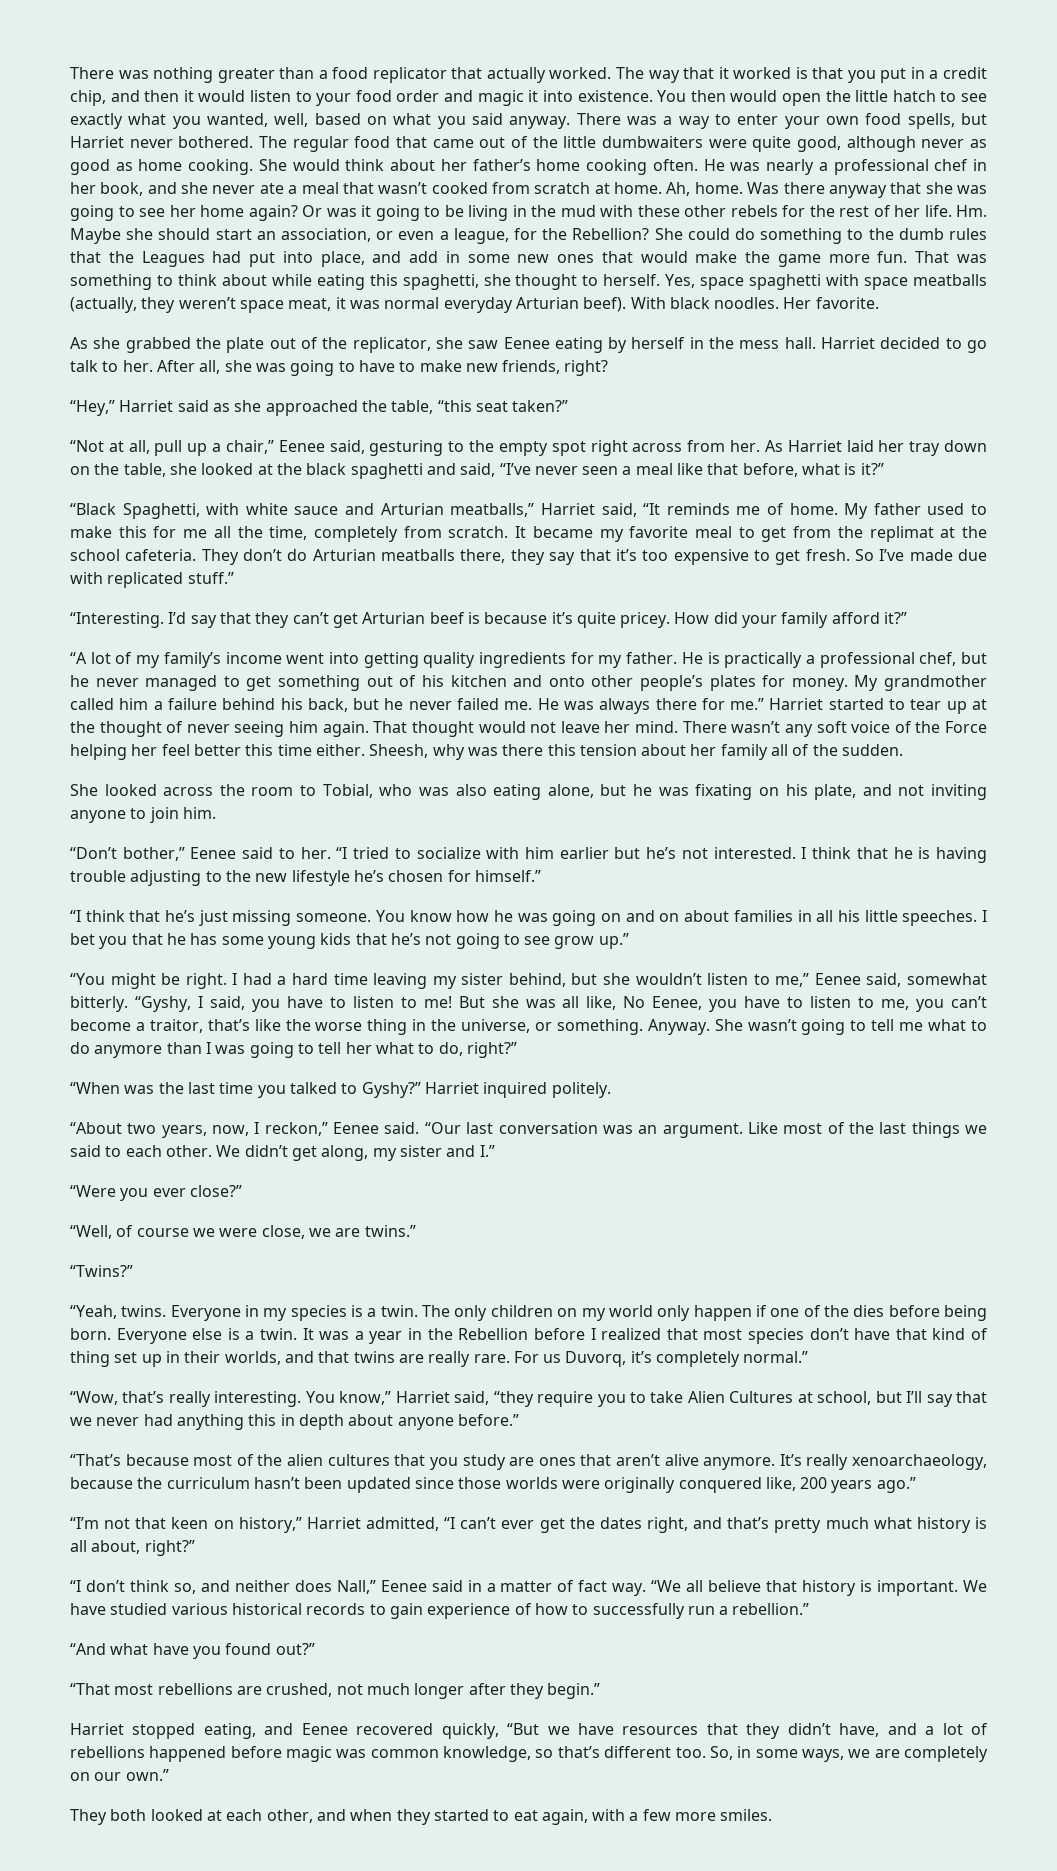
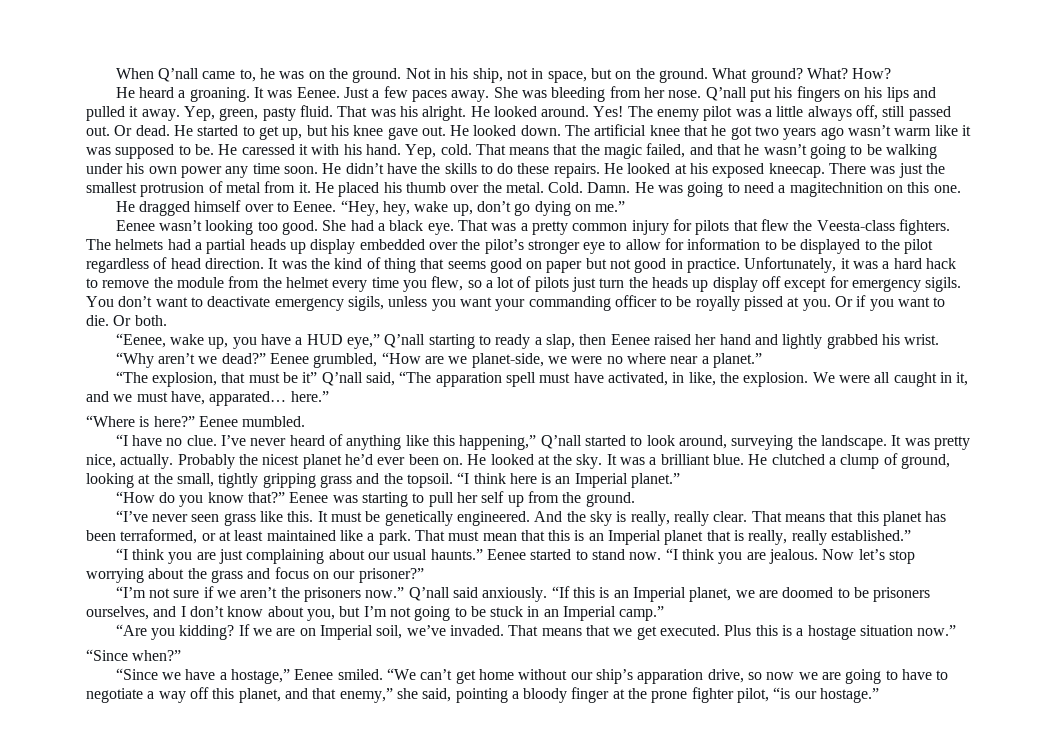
- There was nothing greater than a food replicator that actually worked. The way that it worked is that you put in a credit chip, and then it would listen to your food order and magic it into existence. You then would open the little hatch to see exactly what you wanted, well, based on what you said anyway. There was a way to enter your own food spells, but Harriet never bothered. The regular food that came out of the little dumbwaiters were quite good, although never as good as home cooking. She would think about her father’s home cooking often. He was nearly a professional chef in her book, and she never ate a meal that wasn’t cooked from scratch at home. Ah, home. Was there anyway that she was going to see her home again? Or was it going to be living in the mud with these other rebels for the rest of her life. Hm. Maybe she should start an association, or even a league, for the Rebellion? She could do something to the dumb rules that the Leagues had put into place, and add in some new ones that would make the game more fun. That was something to think about while eating this spaghetti, she thought to herself. Yes, space spaghetti with space meatballs (actually, they weren’t space meat, it was normal everyday Arturian beef). With black noodles. Her favorite.
- As she grabbed the plate out of the replicator, she saw Eenee eating by herself in the mess hall. Harriet decided to go talk to her. After all, she was going to have to make new friends, right?
- “Hey,” Harriet said as she approached the table, “this seat taken?”
- “Not at all, pull up a chair,” Eenee said, gesturing to the empty spot right across from her. As Harriet laid her tray down on the table, she looked at the black spaghetti and said, “I’ve never seen a meal like that before, what is it?”
- “Black Spaghetti, with white sauce and Arturian meatballs,” Harriet said, “It reminds me of home. My father used to make this for me all the time, completely from scratch. It became my favorite meal to get from the replimat at the school cafeteria. They don’t do Arturian meatballs there, they say that it’s too expensive to get fresh. So I’ve made due with replicated stuff.”
- “Interesting. I’d say that they can’t get Arturian beef is because it’s quite pricey. How did your family afford it?”
- “A lot of my family’s income went into getting quality ingredients for my father. He is practically a professional chef, but he never managed to get something out of his kitchen and onto other people’s plates for money. My grandmother called him a failure behind his back, but he never failed me. He was always there for me.” Harriet started to tear up at the thought of never seeing him again. That thought would not leave her mind. There wasn’t any soft voice of the Force helping her feel better this time either. Sheesh, why was there this tension about her family all of the sudden.
- She looked across the room to Tobial, who was also eating alone, but he was fixating on his plate, and not inviting anyone to join him.
- “Don’t bother,” Eenee said to her. “I tried to socialize with him earlier but he’s not interested. I think that he is having trouble adjusting to the new lifestyle he’s chosen for himself.”
- “I think that he’s just missing someone. You know how he was going on and on about families in all his little speeches. I bet you that he has some young kids that he’s not going to see grow up.”
- “You might be right. I had a hard time leaving my sister behind, but she wouldn’t listen to me,” Eenee said, somewhat bitterly. “Gyshy, I said, you have to listen to me! But she was all like, No Eenee, you have to listen to me, you can’t become a traitor, that’s like the worse thing in the universe, or something. Anyway. She wasn’t going to tell me what to do anymore than I was going to tell her what to do, right?”
- “When was the last time you talked to Gyshy?” Harriet inquired politely.
- “About two years, now, I reckon,” Eenee said. “Our last conversation was an argument. Like most of the last things we said to each other. We didn’t get along, my sister and I.”
- “Were you ever close?”
- “Well, of course we were close, we are twins.”
- “Twins?”
- “Yeah, twins. Everyone in my species is a twin. The only children on my world only happen if one of the dies before being born. Everyone else is a twin. It was a year in the Rebellion before I realized that most species don’t have that kind of thing set up in their worlds, and that twins are really rare. For us Duvorq, it’s completely normal.”
- “Wow, that’s really interesting. You know,” Harriet said, “they require you to take Alien Cultures at school, but I’ll say that we never had anything this in depth about anyone before.”
- “That’s because most of the alien cultures that you study are ones that aren’t alive anymore. It’s really xenoarchaeology, because the curriculum hasn’t been updated since those worlds were originally conquered like, 200 years ago.”
- “I’m not that keen on history,” Harriet admitted, “I can’t ever get the dates right, and that’s pretty much what history is all about, right?”
- “I don’t think so, and neither does Nall,” Eenee said in a matter of fact way. “We all believe that history is important. We have studied various historical records to gain experience of how to successfully run a rebellion.”
- “And what have you found out?”
- “That most rebellions are crushed, not much longer after they begin.”
- Harriet stopped eating, and Eenee recovered quickly, “But we have resources that they didn’t have, and a lot of rebellions happened before magic was common knowledge, so that’s different too. So, in some ways, we are completely on our own.”
- They both looked at each other, and when they started to eat again, with a few more smiles.
+ When Q’nall came to, he was on the ground. Not in his ship, not in space, but on the ground. What ground? What? How?
+ He heard a groaning. It was Eenee. Just a few paces away. She was bleeding from her nose. Q’nall put his fingers on his lips and pulled it away. Yep, green, pasty fluid. That was his alright. He looked around. Yes! The enemy pilot was a little always off, still passed out. Or dead. He started to get up, but his knee gave out. He looked down. The artificial knee that he got two years ago wasn’t warm like it was supposed to be. He caressed it with his hand. Yep, cold. That means that the magic failed, and that he wasn’t going to be walking under his own power any time soon. He didn’t have the skills to do these repairs. He looked at his exposed kneecap. There was just the smallest protrusion of metal from it. He placed his thumb over the metal. Cold. Damn. He was going to need a magitechnition on this one.
+ He dragged himself over to Eenee. “Hey, hey, wake up, don’t go dying on me.”
+ Eenee wasn’t looking too good. She had a black eye. That was a pretty common injury for pilots that flew the Veesta-class fighters. The helmets had a partial heads up display embedded over the pilot’s stronger eye to allow for information to be displayed to the pilot regardless of head direction. It was the kind of thing that seems good on paper but not good in practice. Unfortunately, it was a hard hack to remove the module from the helmet every time you flew, so a lot of pilots just turn the heads up display off except for emergency sigils. You don’t want to deactivate emergency sigils, unless you want your commanding officer to be royally pissed at you. Or if you want to die. Or both.
+ “Eenee, wake up, you have a HUD eye,” Q’nall starting to ready a slap, then Eenee raised her hand and lightly grabbed his wrist.
+ “Why aren’t we dead?” Eenee grumbled, “How are we planet-side, we were no where near a planet.”
+ “The explosion, that must be it” Q’nall said, “The apparation spell must have activated, in like, the explosion. We were all caught in it, and we must have, apparated… here.”
+ “Where is here?” Eenee mumbled.
+ “I have no clue. I’ve never heard of anything like this happening,” Q’nall started to look around, surveying the landscape. It was pretty nice, actually. Probably the nicest planet he’d ever been on. He looked at the sky. It was a brilliant blue. He clutched a clump of ground, looking at the small, tightly gripping grass and the topsoil. “I think here is an Imperial planet.”
+ “How do you know that?” Eenee was starting to pull her self up from the ground.
+ “I’ve never seen grass like this. It must be genetically engineered. And the sky is really, really clear. That means that this planet has been terraformed, or at least maintained like a park. That must mean that this is an Imperial planet that is really, really established.”
+ “I think you are just complaining about our usual haunts.” Eenee started to stand now. “I think you are jealous. Now let’s stop worrying about the grass and focus on our prisoner?”
+ “I’m not sure if we aren’t the prisoners now.” Q’nall said anxiously. “If this is an Imperial planet, we are doomed to be prisoners ourselves, and I don’t know about you, but I’m not going to be stuck in an Imperial camp.”
+ “Are you kidding? If we are on Imperial soil, we’ve invaded. That means that we get executed. Plus this is a hostage situation now.”
+ “Since when?”
+ “Since we have a hostage,” Eenee smiled. “We can’t get home without our ship’s apparation drive, so now we are going to have to negotiate a way off this planet, and that enemy,” she said, pointing a bloody finger at the prone fighter pilot, “is our hostage.”

